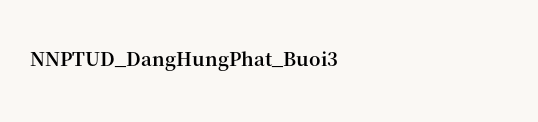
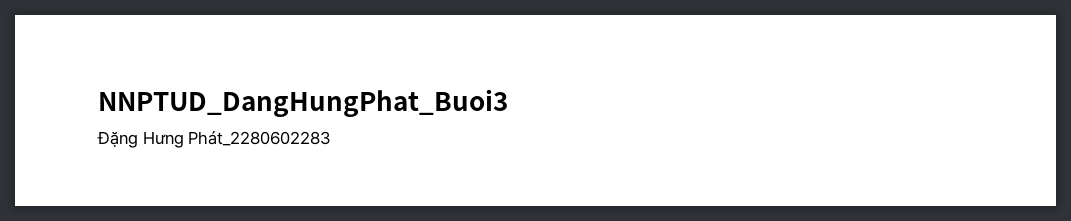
+ Đặng Hưng Phát_2280602283

